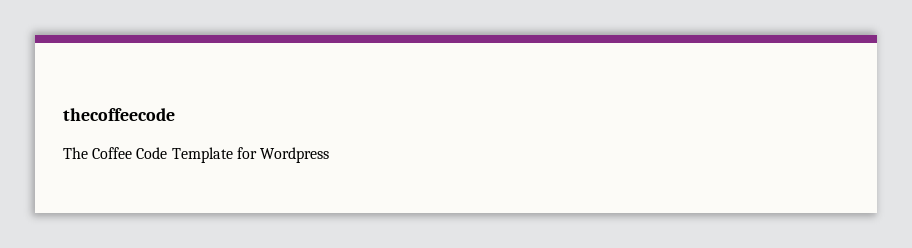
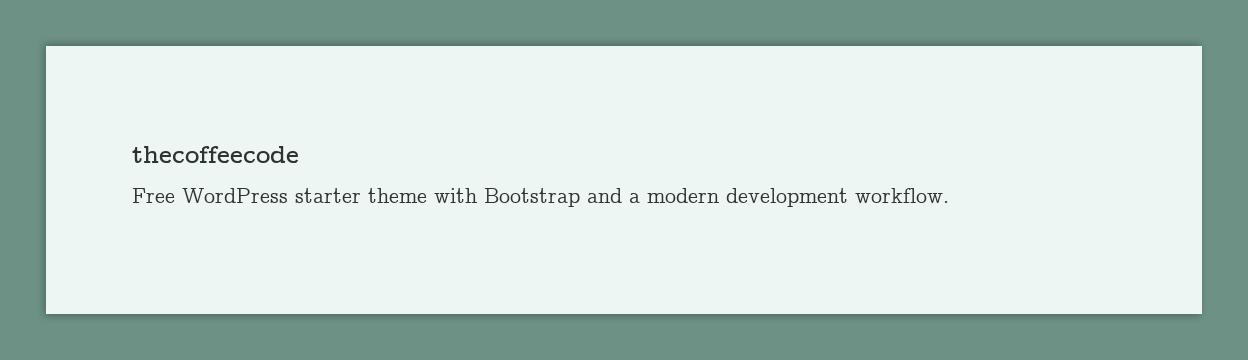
- The Coffee Code Template for Wordpress
+ Free WordPress starter theme with Bootstrap and a modern development workflow.

